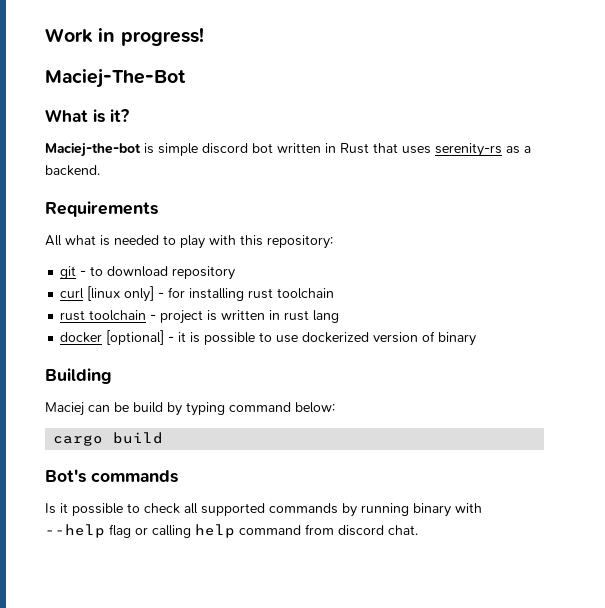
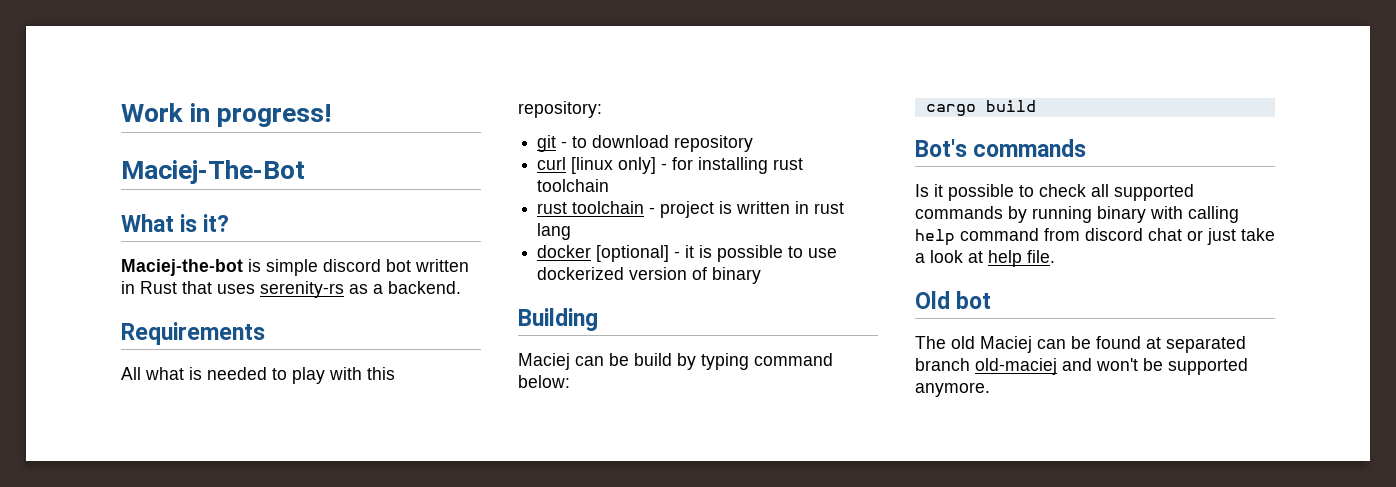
- Is it possible to check all supported commands by running binary with --help flag or calling help command from discord chat.
+ Is it possible to check all supported commands by running binary with calling help command from discord chat or just take a look at help file.
+ Old bot
+ The old Maciej can be found at separated branch old-maciej and won't be supported anymore.

